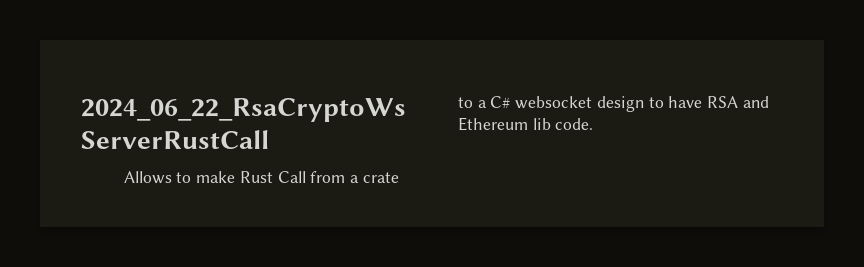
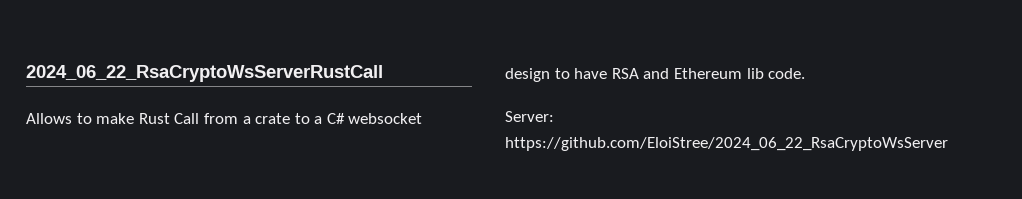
+ Server: https://github.com/EloiStree/2024_06_22_RsaCryptoWsServer

